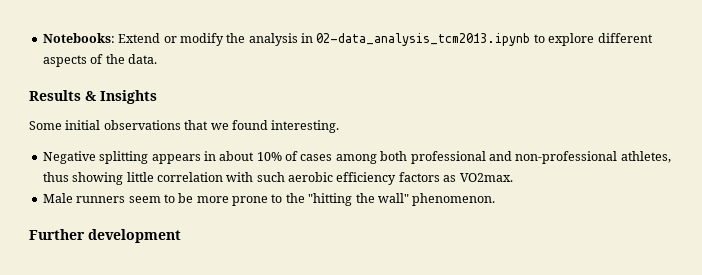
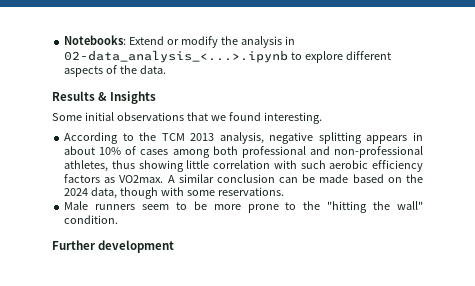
- Notebooks: Extend or modify the analysis in 02-data_analysis_tcm2013.ipynb to explore different aspects of the data.
+ Notebooks: Extend or modify the analysis in 02-data_analysis_<...>.ipynb to explore different aspects of the data.
- Negative splitting appears in about 10% of cases among both professional and non-professional athletes, thus showing little correlation with such aerobic efficiency factors as VO2max.
+ According to the TCM 2013 analysis, negative splitting appears in about 10% of cases among both professional and non-professional athletes, thus showing little correlation with such aerobic efficiency factors as VO2max. A similar conclusion can be made based on the 2024 data, though with some reservations.
- Male runners seem to be more prone to the "hitting the wall" phenomenon.
+ Male runners seem to be more prone to the "hitting the wall" condition.

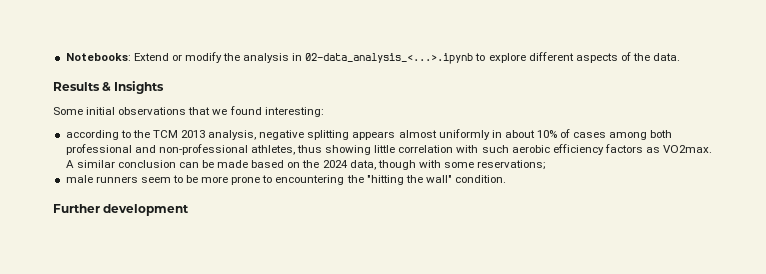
- Some initial observations that we found interesting.
- According to the TCM 2013 analysis, negative splitting appears in about 10% of cases among both professional and non-professional athletes, thus showing little correlation with such aerobic efficiency factors as VO2max.
+ Some initial observations that we found interesting:
+ according to the TCM 2013 analysis, negative splitting appears almost uniformly in about 10% of cases among both professional and non-professional athletes, thus showing little correlation with such aerobic efficiency factors as VO2max.
- A similar conclusion can be made based on the 2024 data, though with some reservations.
- Male runners seem to be more prone to the "hitting the wall" condition.
+ A similar conclusion can be made based on the 2024 data, though with some reservations;
+ male runners seem to be more prone to encountering the "hitting the wall" condition.

